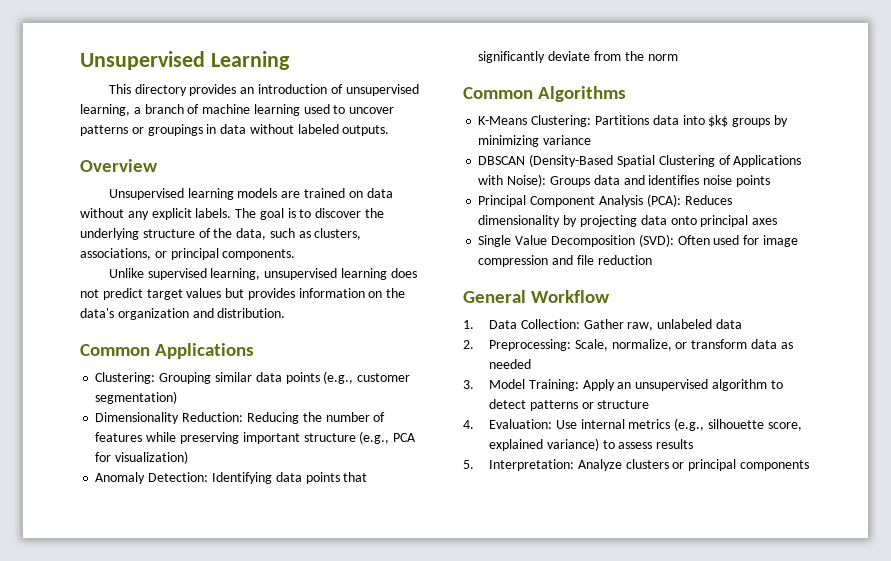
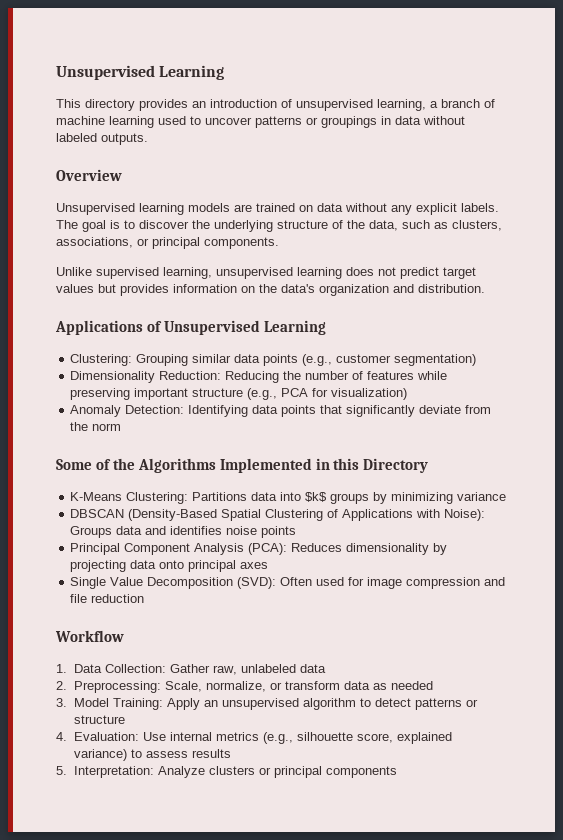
- Common Applications
+ Applications of Unsupervised Learning
- Common Algorithms
+ Some of the Algorithms Implemented in this Directory
- General Workflow
+ Workflow

